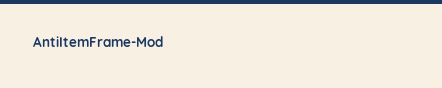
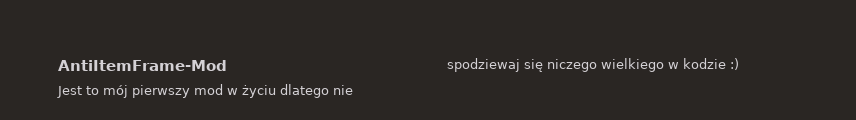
+ Jest to mój pierwszy mod w życiu dlatego nie spodziewaj się niczego wielkiego w kodzie :)

